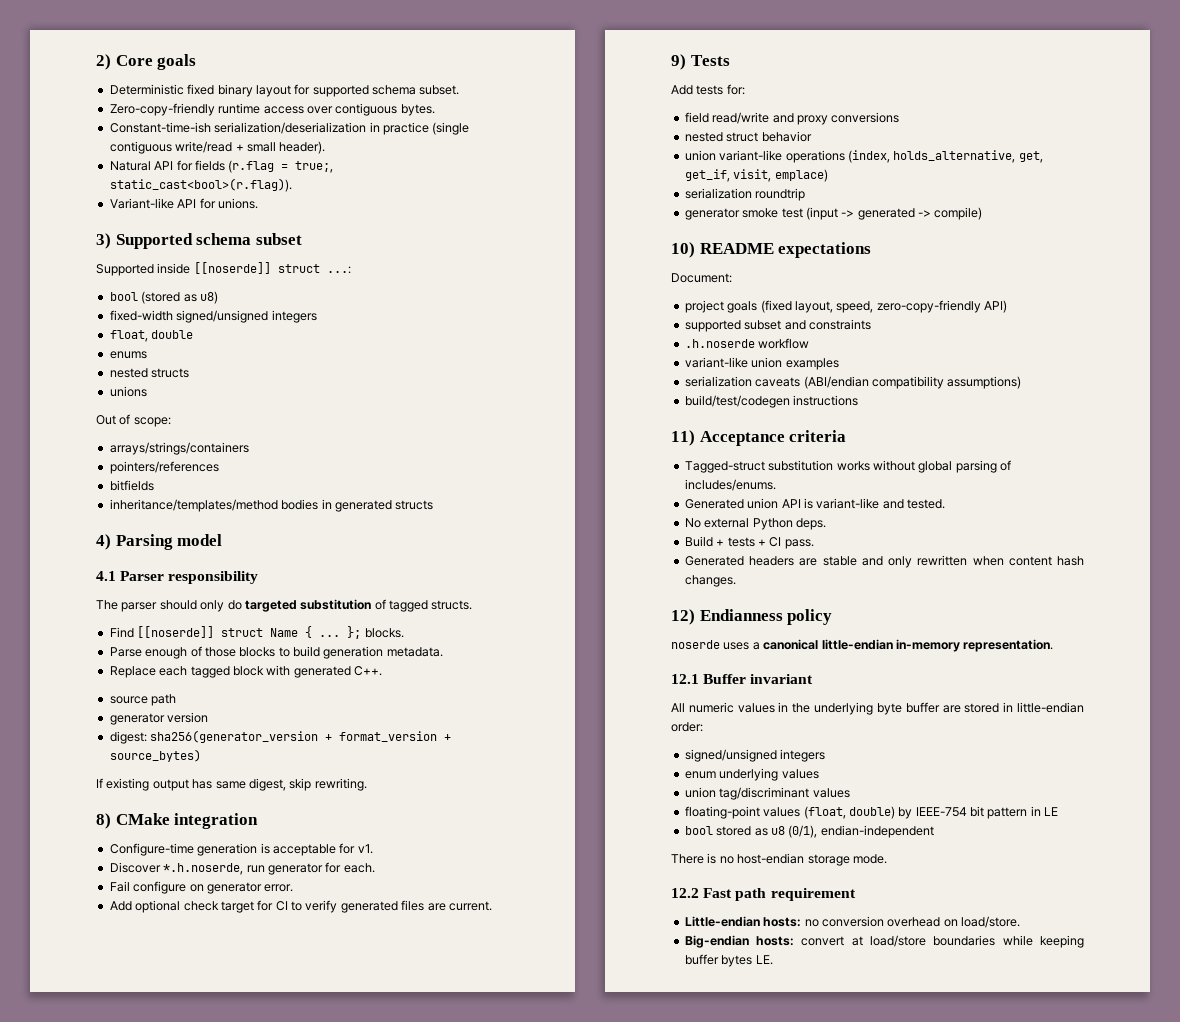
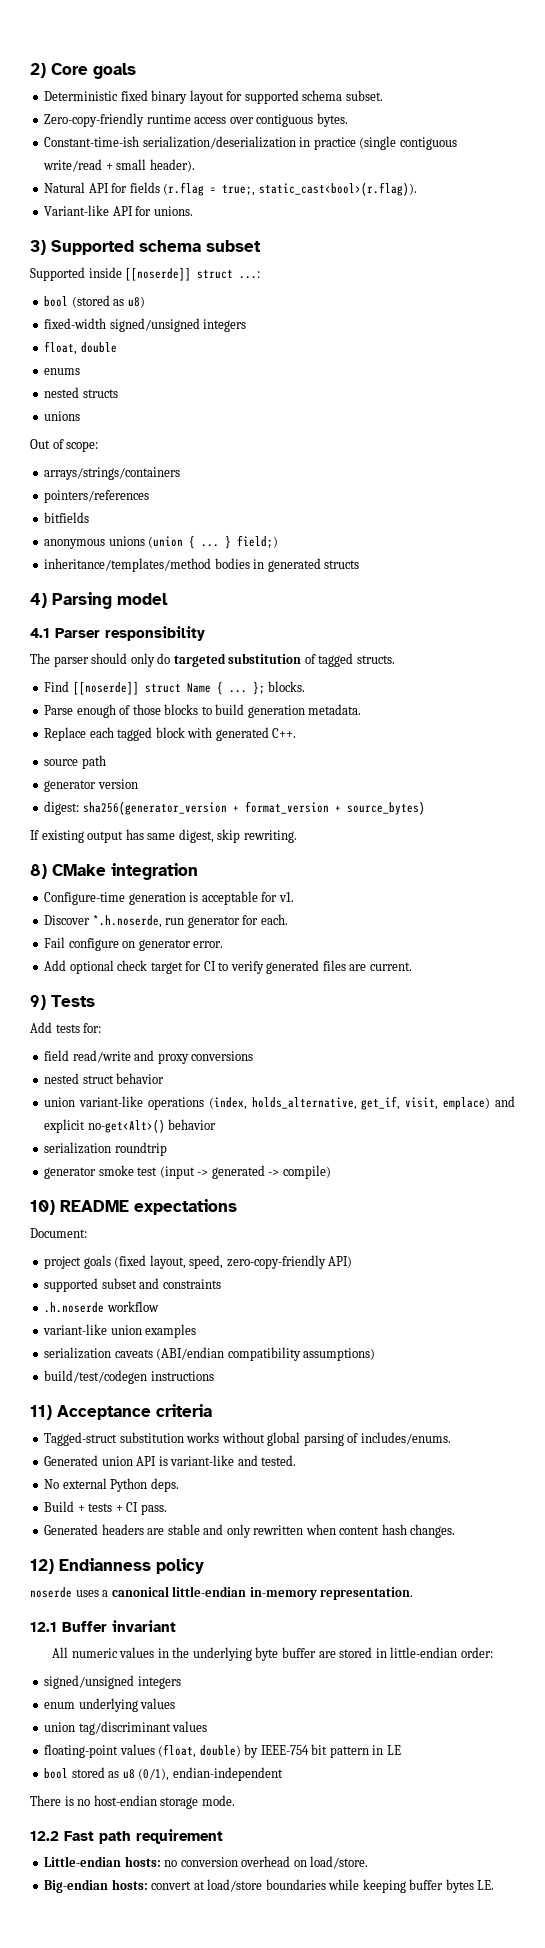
+ anonymous unions (union { ... } field;)
- union variant-like operations (index, holds_alternative, get, get_if, visit, emplace)
+ union variant-like operations (index, holds_alternative, get_if, visit, emplace) and explicit no-get<Alt>() behavior

